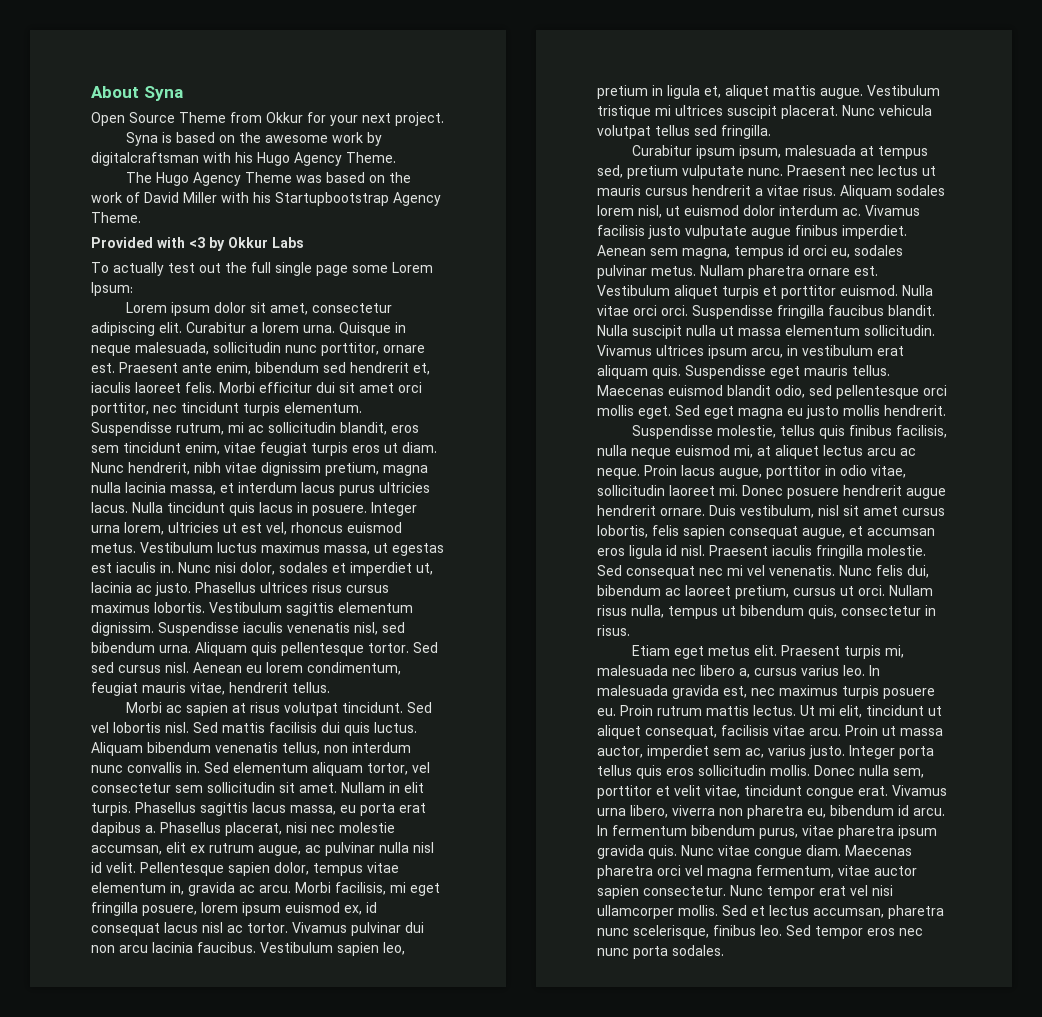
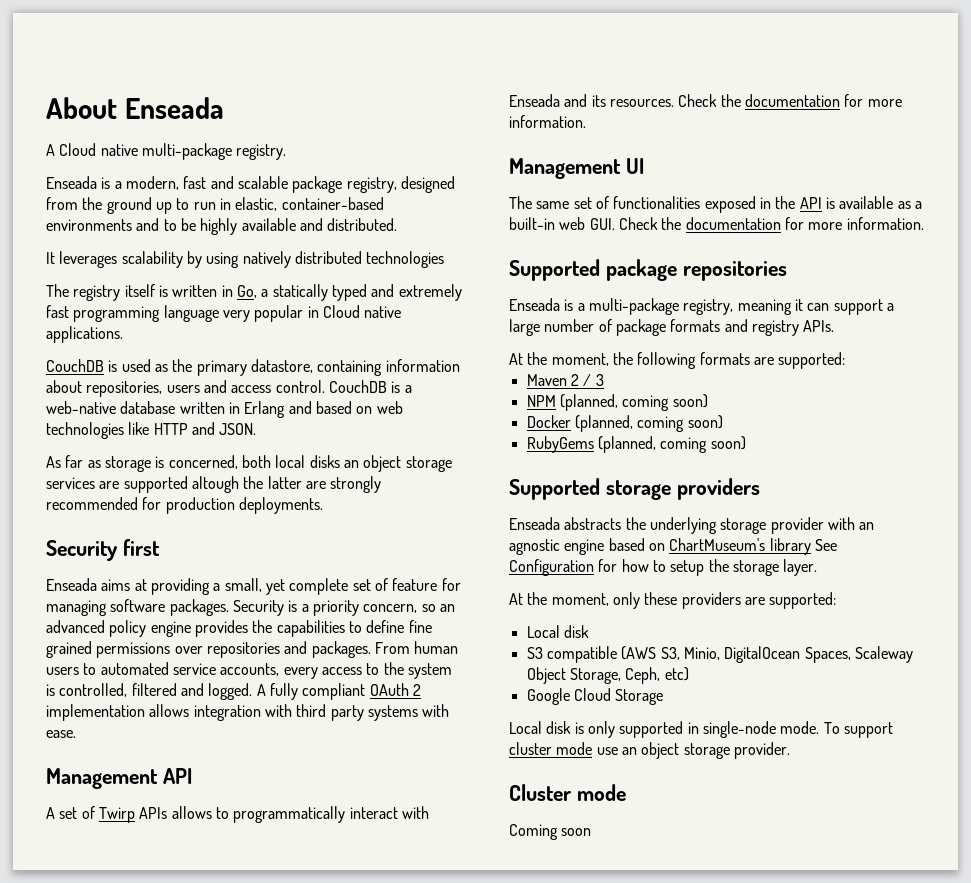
- About Syna
- Open Source Theme from Okkur for your next project.
- Syna is based on the awesome work by digitalcraftsman with his Hugo Agency Theme.
- The Hugo Agency Theme was based on the work of David Miller with his Startupbootstrap Agency Theme.
- Provided with <3 by Okkur Labs
- To actually test out the full single page some Lorem Ipsum:
- Lorem ipsum dolor sit amet, consectetur adipiscing elit. Curabitur a lorem urna. Quisque in neque malesuada, sollicitudin nunc porttitor, ornare est. Praesent ante enim, bibendum sed hendrerit et, iaculis laoreet felis. Morbi efficitur dui sit amet orci porttitor, nec tincidunt turpis elementum. Suspendisse rutrum, mi ac sollicitudin blandit, eros sem tincidunt enim, vitae feugiat turpis eros ut diam. Nunc hendrerit, nibh vitae dignissim pretium, magna nulla lacinia massa, et interdum lacus purus ultricies lacus. Nulla tincidunt quis lacus in posuere. Integer urna lorem, ultricies ut est vel, rhoncus euismod metus. Vestibulum luctus maximus massa, ut egestas est iaculis in. Nunc nisi dolor, sodales et imperdiet ut, lacinia ac justo. Phasellus ultrices risus cursus maximus lobortis. Vestibulum sagittis elementum dignissim. Suspendisse iaculis venenatis nisl, sed bibendum urna. Aliquam quis pellentesque tortor. Sed sed cursus nisl. Aenean eu lorem condimentum, feugiat mauris vitae, hendrerit tellus.
- Morbi ac sapien at risus volutpat tincidunt. Sed vel lobortis nisl. Sed mattis facilisis dui quis luctus. Aliquam bibendum venenatis tellus, non interdum nunc convallis in. Sed elementum aliquam tortor, vel consectetur sem sollicitudin sit amet. Nullam in elit turpis. Phasellus sagittis lacus massa, eu porta erat dapibus a. Phasellus placerat, nisi nec molestie accumsan, elit ex rutrum augue, ac pulvinar nulla nisl id velit. Pellentesque sapien dolor, tempus vitae elementum in, gravida ac arcu. Morbi facilisis, mi eget fringilla posuere, lorem ipsum euismod ex, id consequat lacus nisl ac tortor. Vivamus pulvinar dui non arcu lacinia faucibus. Vestibulum sapien leo, pretium in ligula et, aliquet mattis augue. Vestibulum tristique mi ultrices suscipit placerat. Nunc vehicula volutpat tellus sed fringilla.
- Curabitur ipsum ipsum, malesuada at tempus sed, pretium vulputate nunc. Praesent nec lectus ut mauris cursus hendrerit a vitae risus. Aliquam sodales lorem nisl, ut euismod dolor interdum ac. Vivamus facilisis justo vulputate augue finibus imperdiet. Aenean sem magna, tempus id orci eu, sodales pulvinar metus. Nullam pharetra ornare est. Vestibulum aliquet turpis et porttitor euismod. Nulla vitae orci orci. Suspendisse fringilla faucibus blandit. Nulla suscipit nulla ut massa elementum sollicitudin. Vivamus ultrices ipsum arcu, in vestibulum erat aliquam quis. Suspendisse eget mauris tellus. Maecenas euismod blandit odio, sed pellentesque orci mollis eget. Sed eget magna eu justo mollis hendrerit.
- Suspendisse molestie, tellus quis finibus facilisis, nulla neque euismod mi, at aliquet lectus arcu ac neque. Proin lacus augue, porttitor in odio vitae, sollicitudin laoreet mi. Donec posuere hendrerit augue hendrerit ornare. Duis vestibulum, nisl sit amet cursus lobortis, felis sapien consequat augue, et accumsan eros ligula id nisl. Praesent iaculis fringilla molestie. Sed consequat nec mi vel venenatis. Nunc felis dui, bibendum ac laoreet pretium, cursus ut orci. Nullam risus nulla, tempus ut bibendum quis, consectetur in risus.
- Etiam eget metus elit. Praesent turpis mi, malesuada nec libero a, cursus varius leo. In malesuada gravida est, nec maximus turpis posuere eu. Proin rutrum mattis lectus. Ut mi elit, tincidunt ut aliquet consequat, facilisis vitae arcu. Proin ut massa auctor, imperdiet sem ac, varius justo. Integer porta tellus quis eros sollicitudin mollis. Donec nulla sem, porttitor et velit vitae, tincidunt congue erat. Vivamus urna libero, viverra non pharetra eu, bibendum id arcu. In fermentum bibendum purus, vitae pharetra ipsum gravida quis. Nunc vitae congue diam. Maecenas pharetra orci vel magna fermentum, vitae auctor sapien consectetur. Nunc tempor erat vel nisi ullamcorper mollis. Sed et lectus accumsan, pharetra nunc scelerisque, finibus leo. Sed tempor eros nec nunc porta sodales.
+ About Enseada
+ A Cloud native multi-package registry.
+ Enseada is a modern, fast and scalable package registry, designed from the ground up to run in elastic, container-based environments and to be highly available and distributed.
+ It leverages scalability by using natively distributed technologies
+ The registry itself is written in Go, a statically typed and extremely fast programming language very popular in Cloud native applications.
+ CouchDB is used as the primary datastore, containing information about repositories, users and access control. CouchDB is a web-native database written in Erlang and based on web technologies like HTTP and JSON.
+ As far as storage is concerned, both local disks an object storage services are supported altough the latter are strongly recommended for production deployments.
+ Security first
+ Enseada aims at providing a small, yet complete set of feature for managing software packages. Security is a priority concern, so an advanced policy engine provides the capabilities to define fine grained permissions over repositories and packages. From human users to automated service accounts, every access to the system is controlled, filtered and logged. A fully compliant OAuth 2 implementation allows integration with third party systems with ease.
+ Management API
+ A set of Twirp APIs allows to programmatically interact with Enseada and its resources. Check the documentation for more information.
+ Management UI
+ The same set of functionalities exposed in the API is available as a built-in web GUI. Check the documentation for more information.
+ Supported package repositories
+ Enseada is a multi-package registry, meaning it can support a large number of package formats and registry APIs.
+ At the moment, the following formats are supported:
+ Maven 2 / 3
+ NPM (planned, coming soon)
+ Docker (planned, coming soon)
+ RubyGems (planned, coming soon)
+ Supported storage providers
+ Enseada abstracts the underlying storage provider with an agnostic engine based on ChartMuseum's library See Configuration for how to setup the storage layer.
+ At the moment, only these providers are supported:
+ Local disk
+ S3 compatible (AWS S3, Minio, DigitalOcean Spaces, Scaleway Object Storage, Ceph, etc)
+ Google Cloud Storage
+ Local disk is only supported in single-node mode. To support cluster mode use an object storage provider.
+ Cluster mode
+ Coming soon

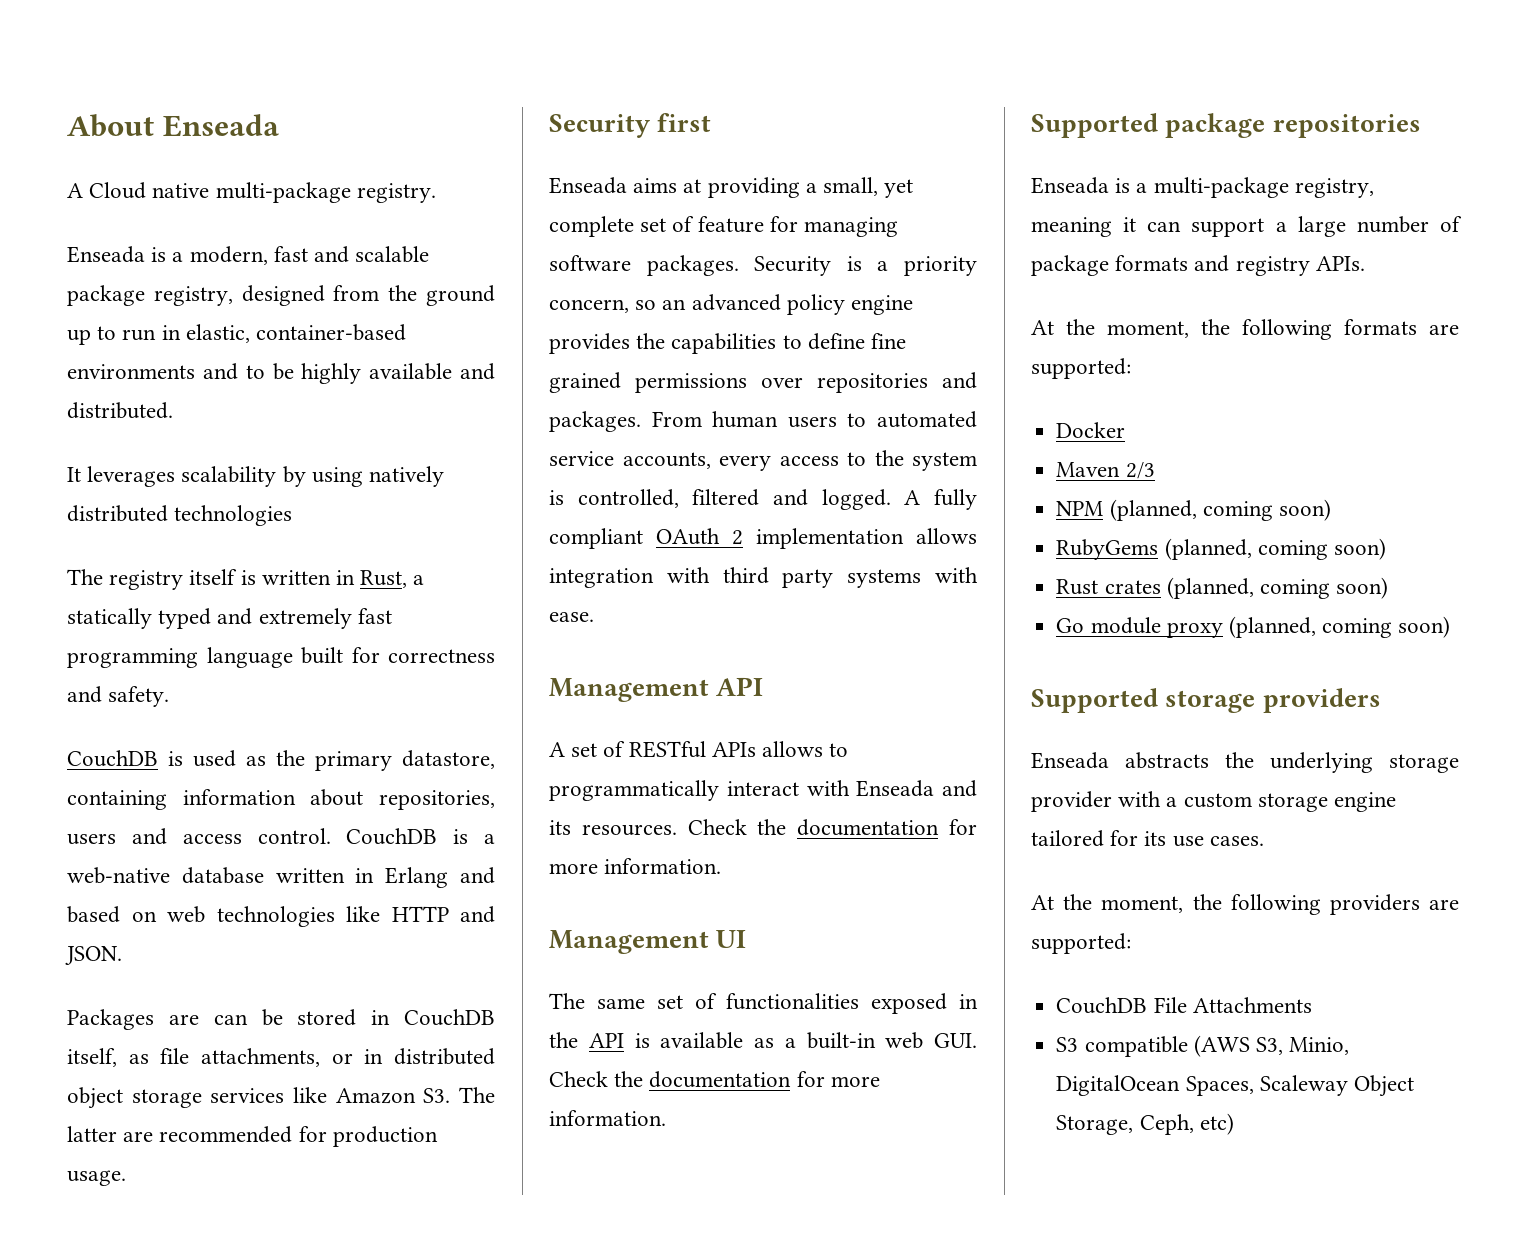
- The registry itself is written in Go, a statically typed and extremely fast programming language very popular in Cloud native applications.
+ The registry itself is written in Rust, a statically typed and extremely fast programming language built for correctness and safety.
- As far as storage is concerned, both local disks an object storage services are supported altough the latter are strongly recommended for production deployments.
+ Packages are can be stored in CouchDB itself, as file attachments, or in distributed object storage services like Amazon S3. The latter are recommended for production usage.
- A set of Twirp APIs allows to programmatically interact with Enseada and its resources.
+ A set of RESTful APIs allows to programmatically interact with Enseada and its resources.
+ Docker
- Maven 2 / 3
+ Maven 2/3
- Docker (planned, coming soon)
  RubyGems (planned, coming soon)
+ Rust crates (planned, coming soon)
+ Go module proxy (planned, coming soon)
- Enseada abstracts the underlying storage provider with an agnostic engine based on ChartMuseum's library See Configuration for how to setup the storage layer.
- At the moment, only these providers are supported:
- Local disk
+ Enseada abstracts the underlying storage provider with a custom storage engine tailored for its use cases.
+ At the moment, the following providers are supported:
+ CouchDB File Attachments
- Google Cloud Storage
- Local disk is only supported in single-node mode. To support cluster mode use an object storage provider.
- Cluster mode
- Coming soon

